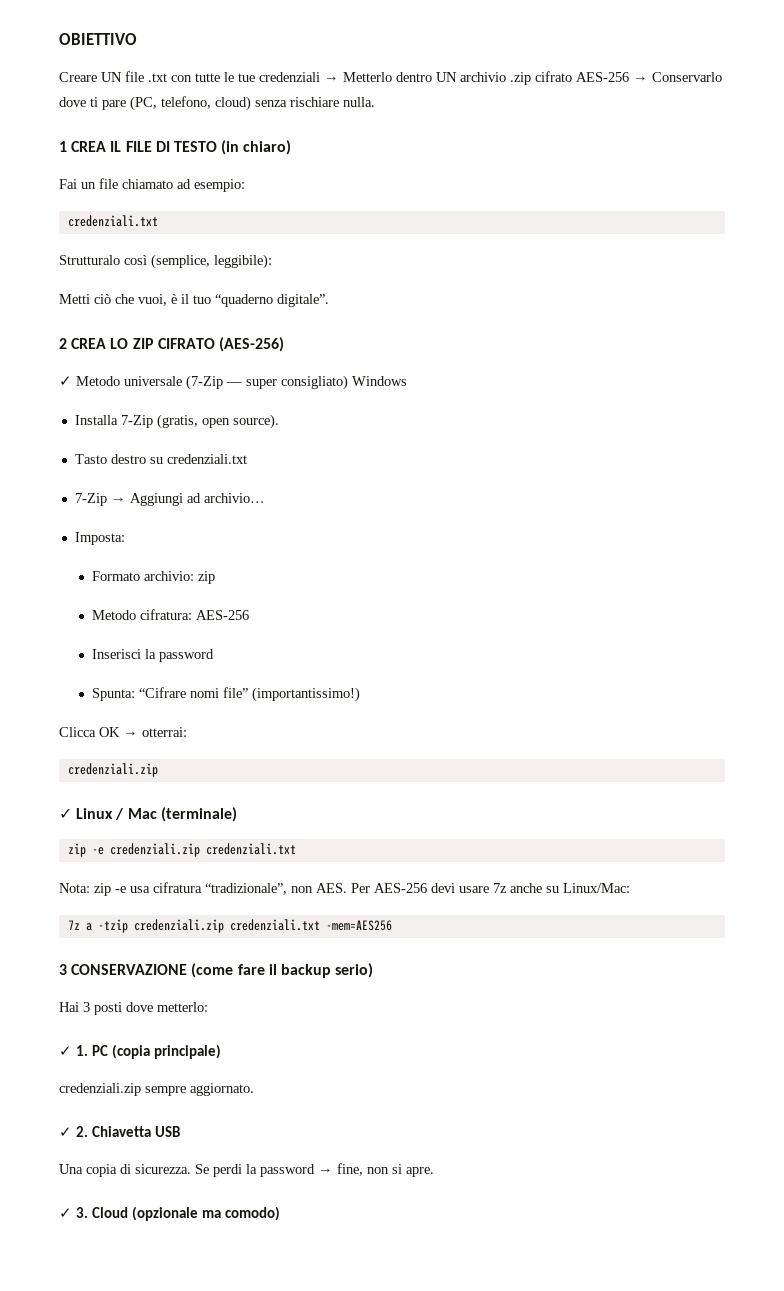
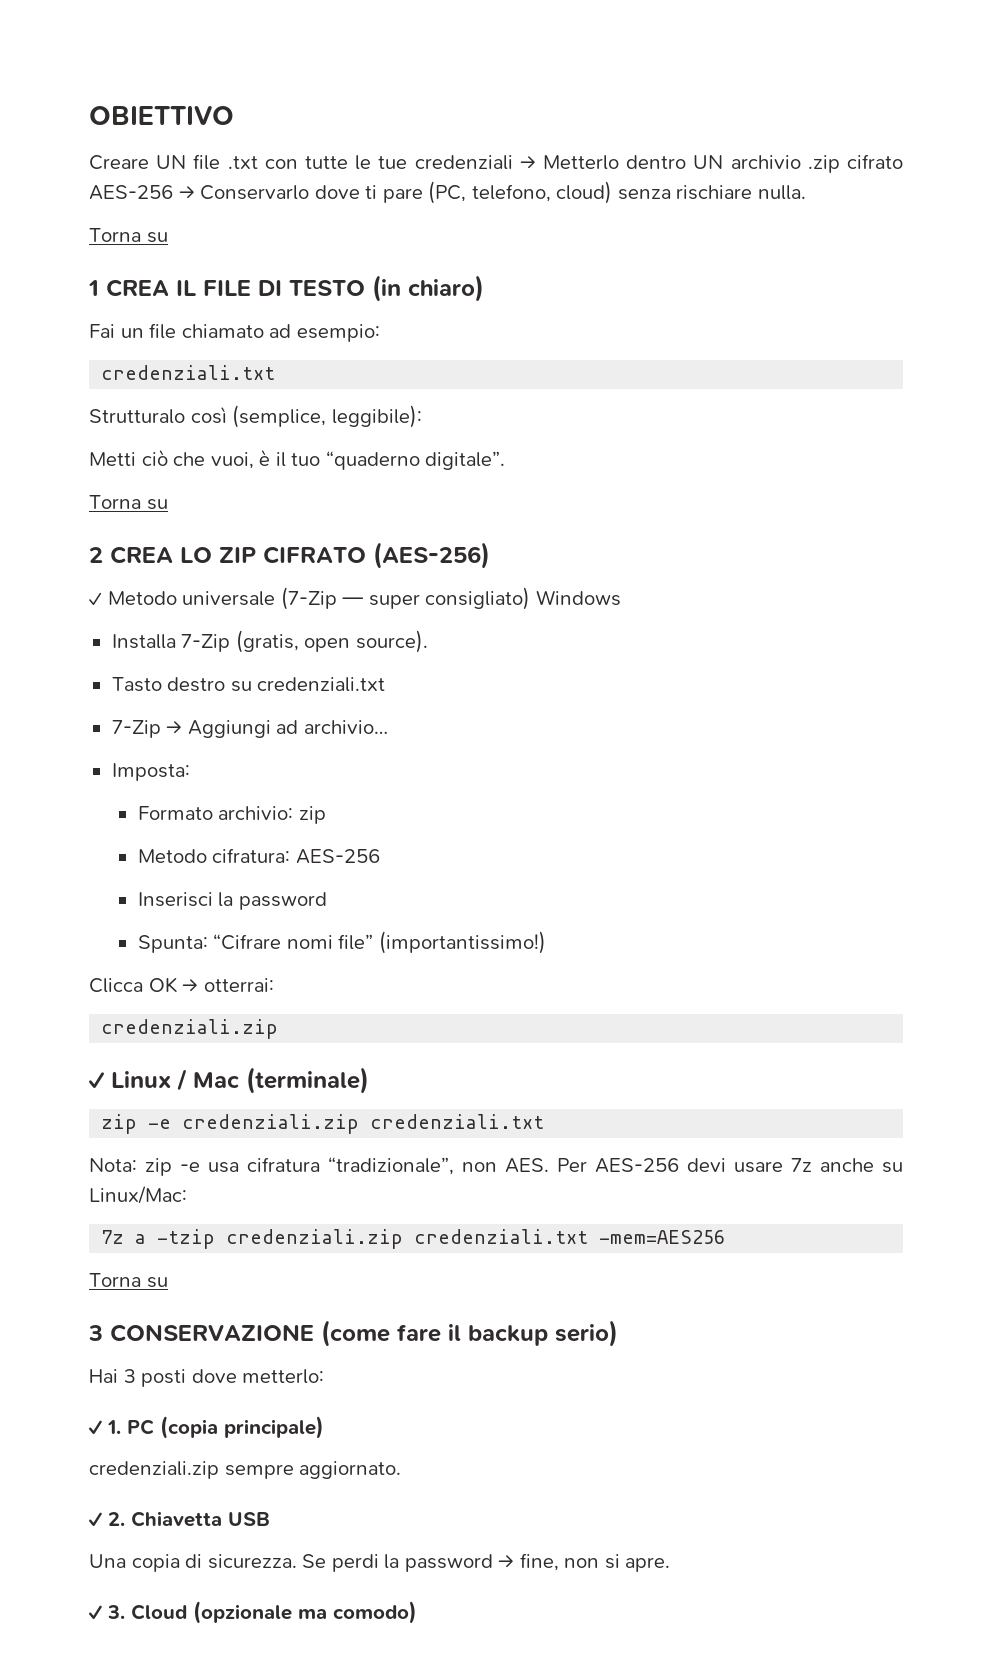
  Creare UN file .txt con tutte le tue credenziali → Metterlo dentro UN archivio .zip cifrato AES-256 → Conservarlo dove ti pare (PC, telefono, cloud) senza rischiare nulla.
+ Torna su
  Metti ciò che vuoi, è il tuo “quaderno digitale”.
+ Torna su
  7z a -tzip credenziali.zip credenziali.txt -mem=AES256
+ Torna su

